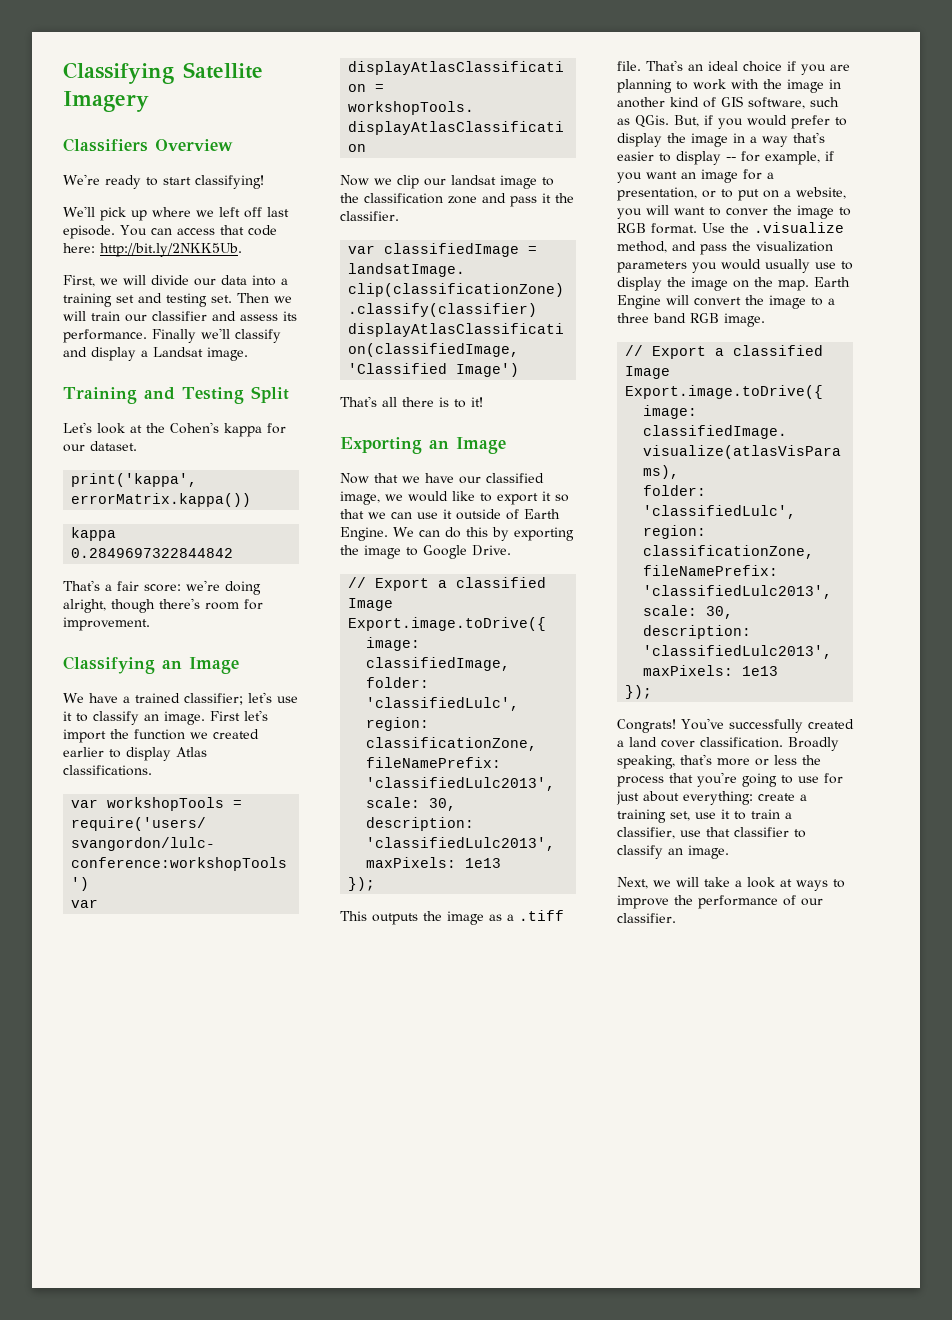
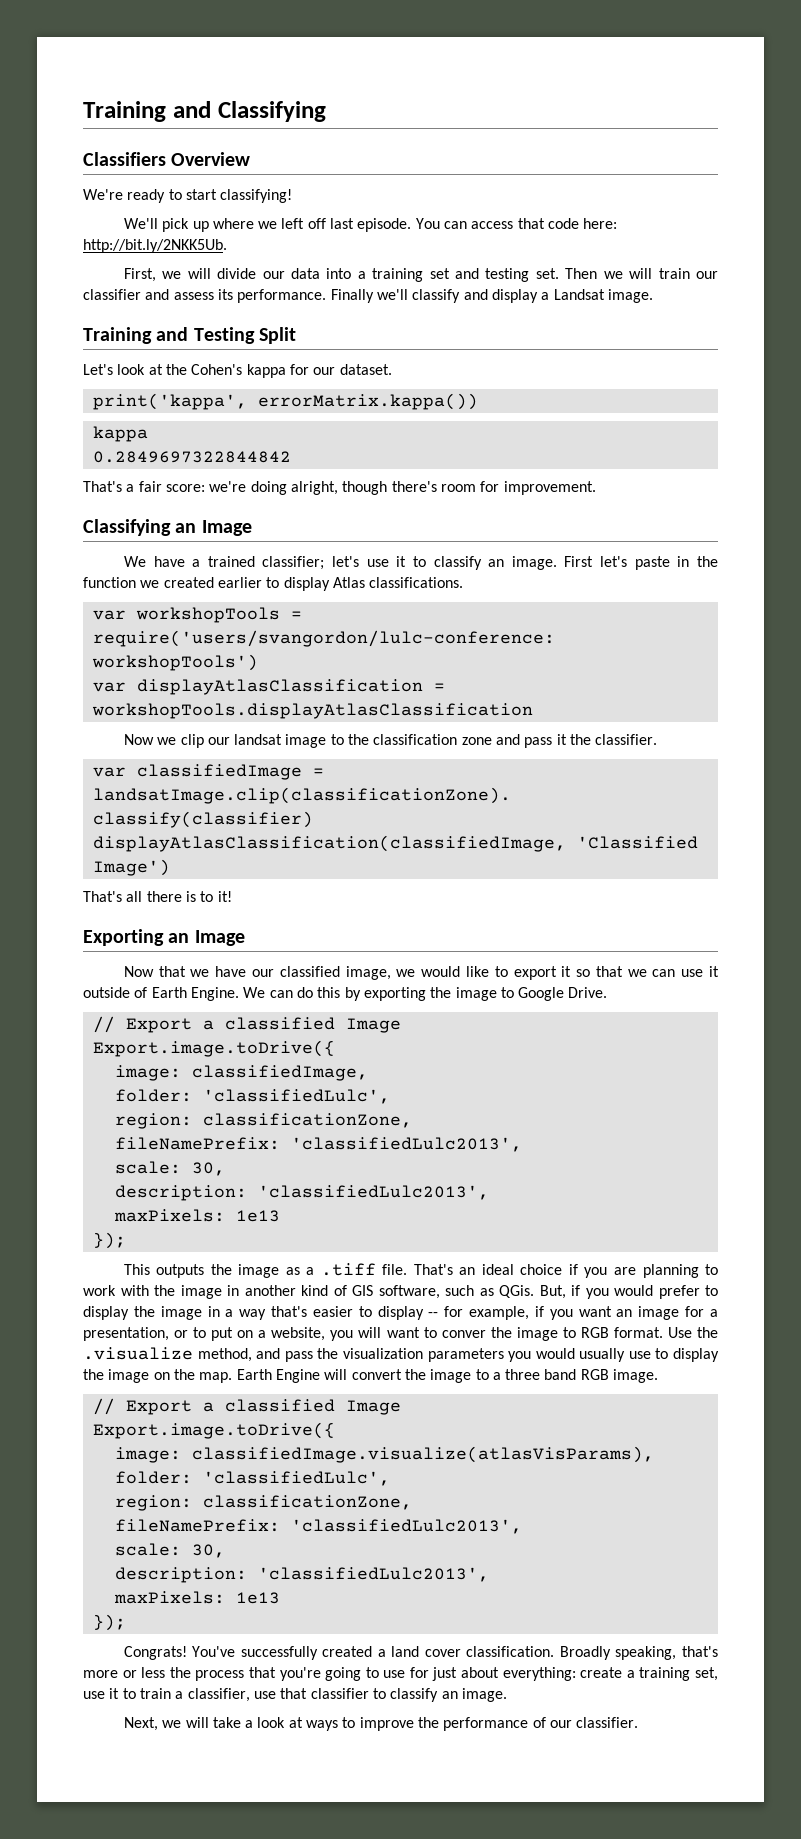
- Classifying Satellite Imagery
+ Training and Classifying
- First let's import the function we created earlier to display Atlas classifications.
+ First let's paste in the function we created earlier to display Atlas classifications.

